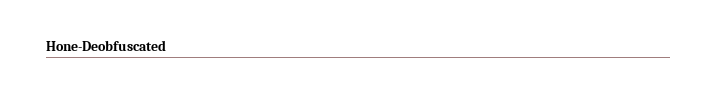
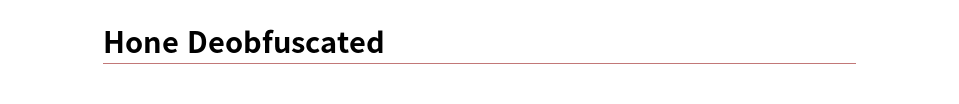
- Hone-Deobfuscated
+ Hone Deobfuscated

